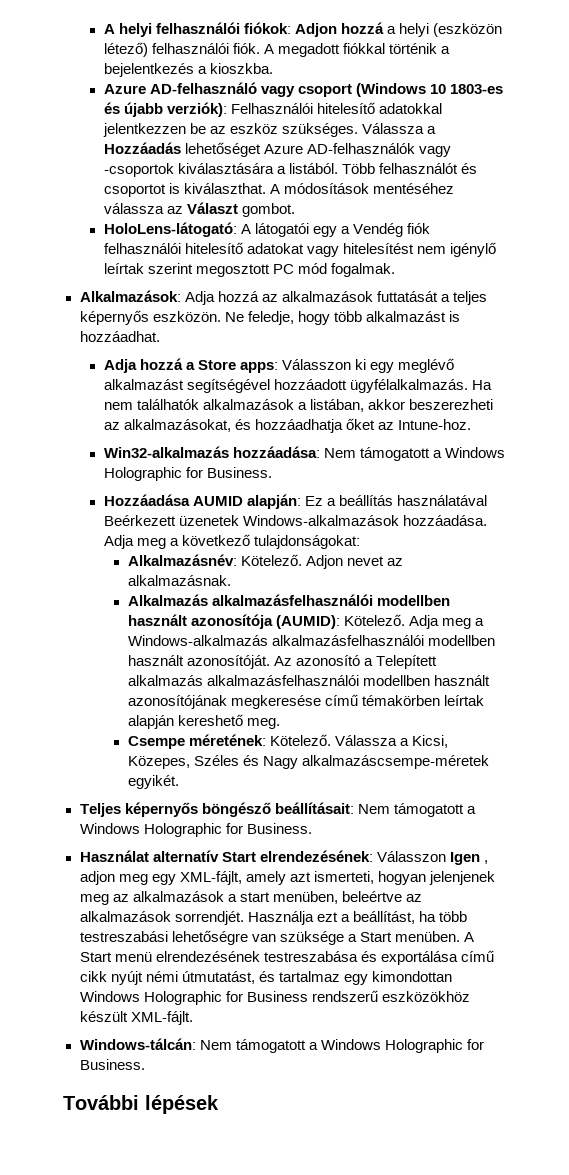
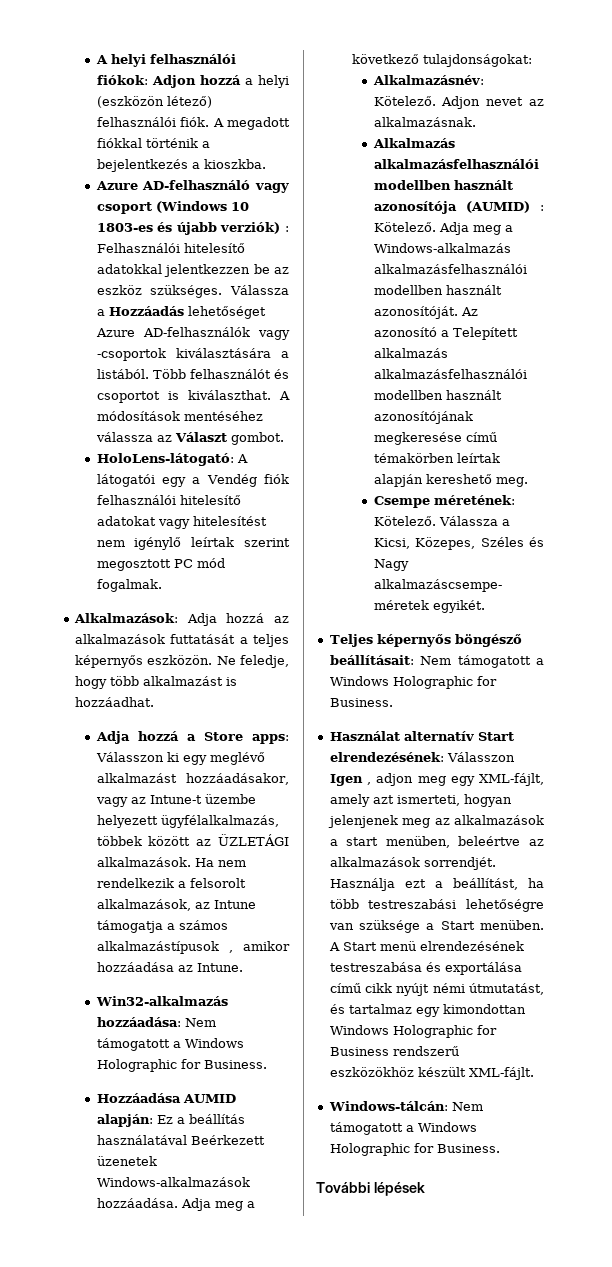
- Azure AD-felhasználó vagy csoport (Windows 10 1803-es és újabb verziók): Felhasználói hitelesítő adatokkal jelentkezzen be az eszköz szükséges.
+ Azure AD-felhasználó vagy csoport (Windows 10 1803-es és újabb verziók) : Felhasználói hitelesítő adatokkal jelentkezzen be az eszköz szükséges.
- Adja hozzá a Store apps: Válasszon ki egy meglévő alkalmazást segítségével hozzáadott ügyfélalkalmazás. Ha nem találhatók alkalmazások a listában, akkor beszerezheti az alkalmazásokat, és hozzáadhatja őket az Intune-hoz.
+ Adja hozzá a Store apps: Válasszon ki egy meglévő alkalmazást hozzáadásakor, vagy az Intune-t üzembe helyezett ügyfélalkalmazás, többek között az ÜZLETÁGI alkalmazások. Ha nem rendelkezik a felsorolt alkalmazások, az Intune támogatja a számos alkalmazástípusok , amikor hozzáadása az Intune.
- Alkalmazás alkalmazásfelhasználói modellben használt azonosítója (AUMID): Kötelező.
+ Alkalmazás alkalmazásfelhasználói modellben használt azonosítója (AUMID) : Kötelező.

